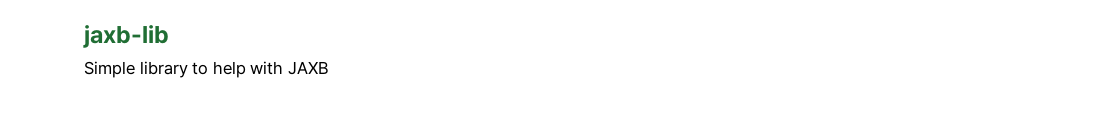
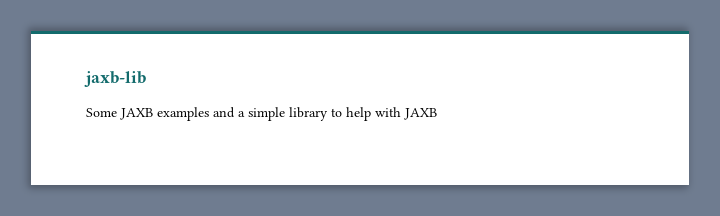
- Simple library to help with JAXB
+ Some JAXB examples and a simple library to help with JAXB

